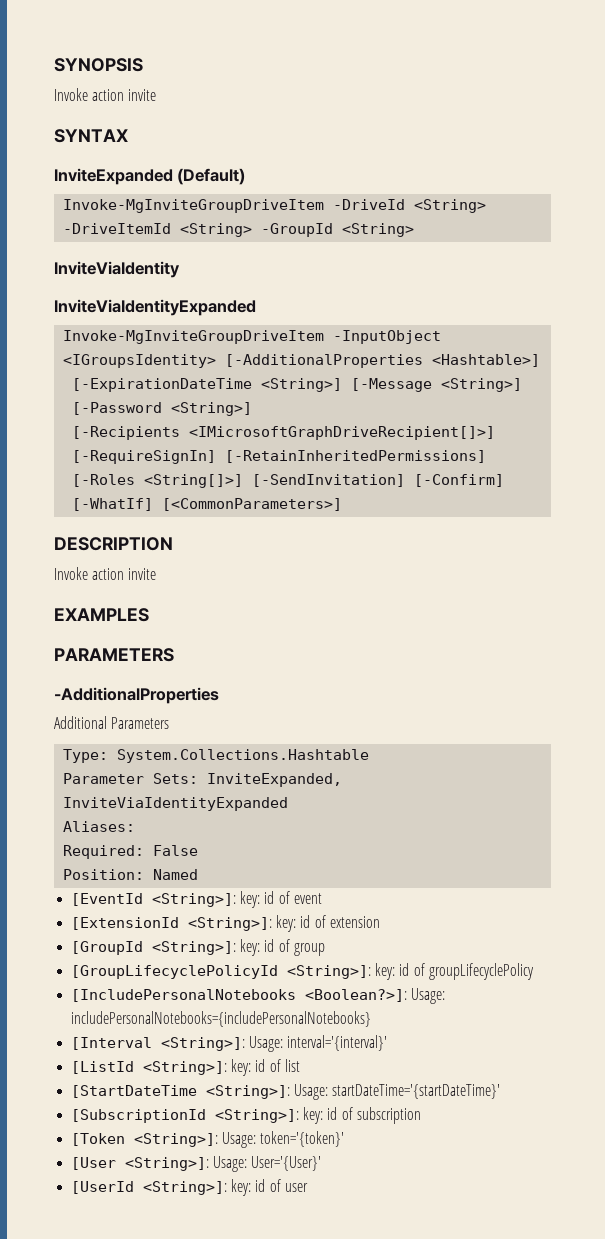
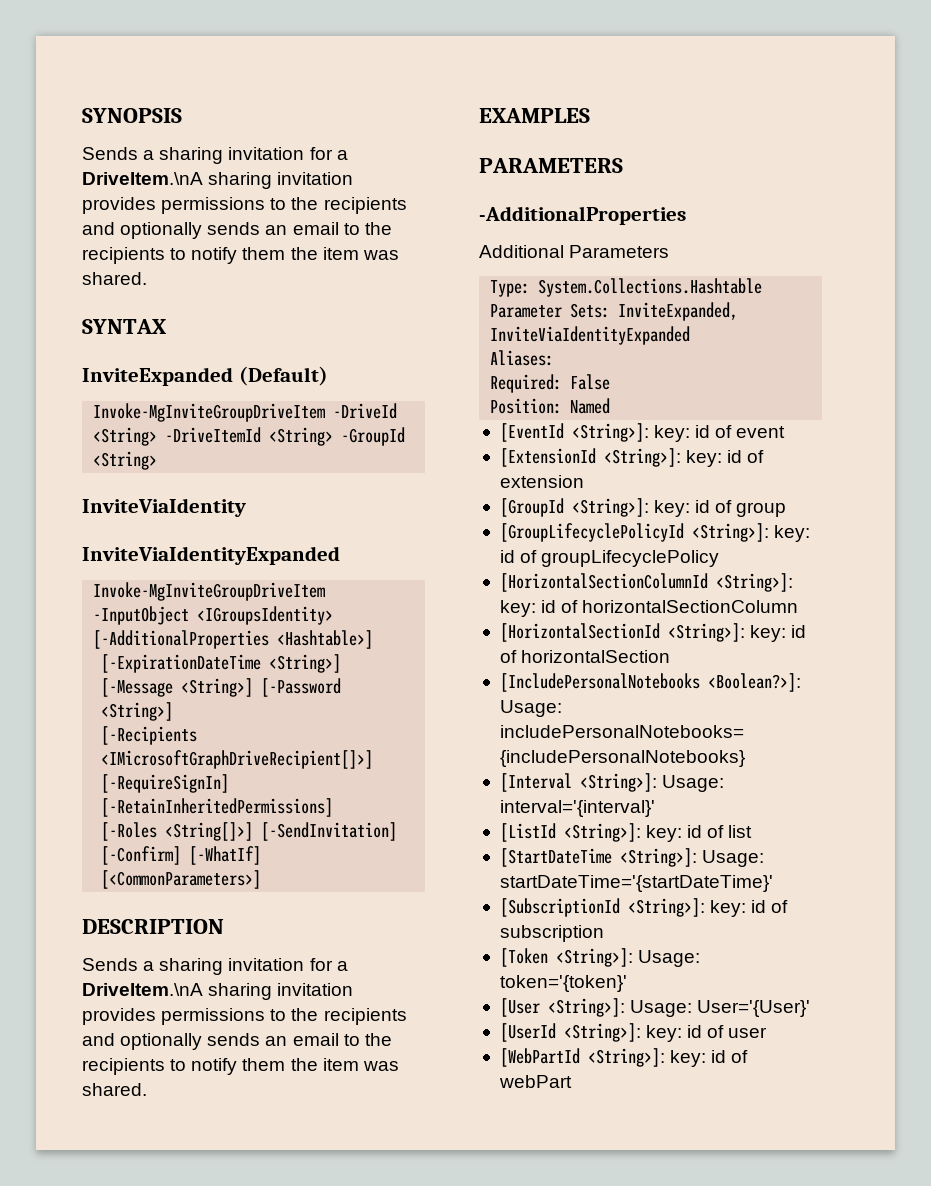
  SYNOPSIS
- Invoke action invite
+ Sends a sharing invitation for a DriveItem.\nA sharing invitation provides permissions to the recipients and optionally sends an email to the recipients to notify them the item was shared.
  DESCRIPTION
- Invoke action invite
+ Sends a sharing invitation for a DriveItem.\nA sharing invitation provides permissions to the recipients and optionally sends an email to the recipients to notify them the item was shared.
+ [HorizontalSectionColumnId <String>]: key: id of horizontalSectionColumn
+ [HorizontalSectionId <String>]: key: id of horizontalSection
+ [WebPartId <String>]: key: id of webPart

